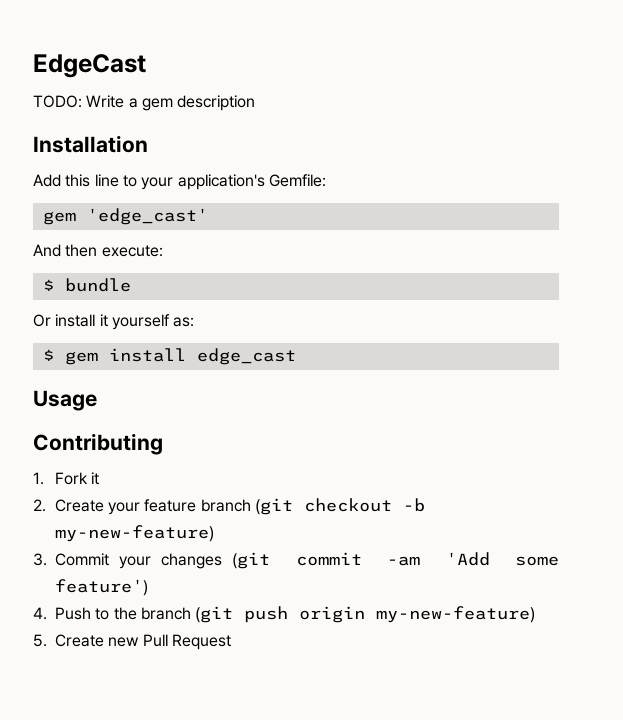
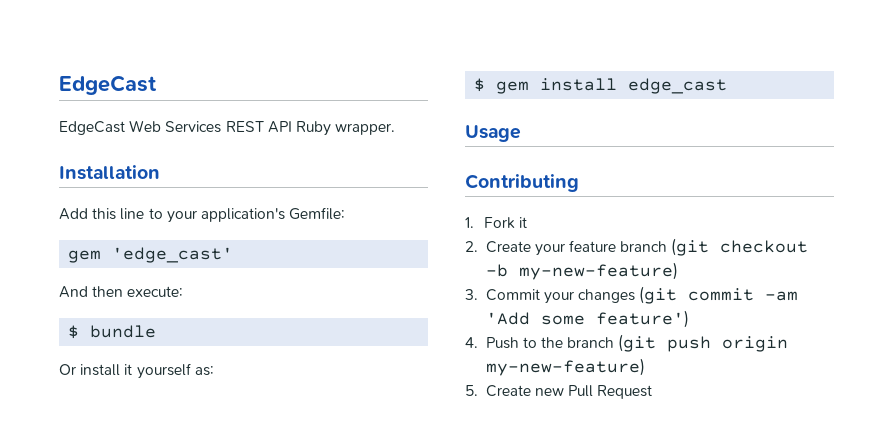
- TODO: Write a gem description
+ EdgeCast Web Services REST API Ruby wrapper.

